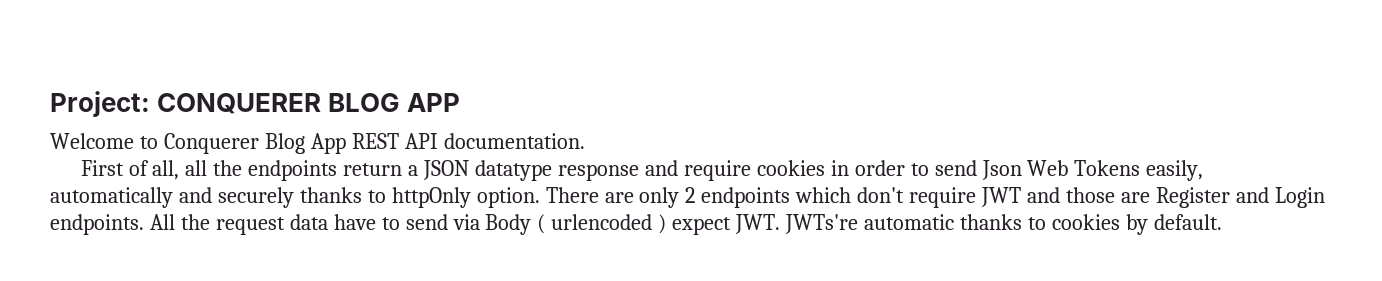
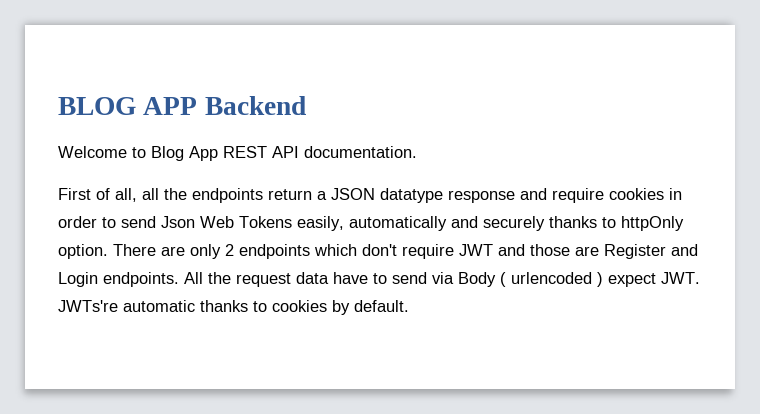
- Project: CONQUERER BLOG APP
+ BLOG APP Backend
- Welcome to Conquerer Blog App REST API documentation.
+ Welcome to Blog App REST API documentation.

